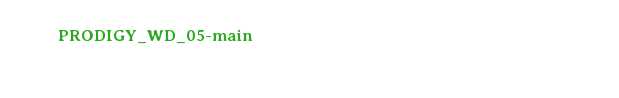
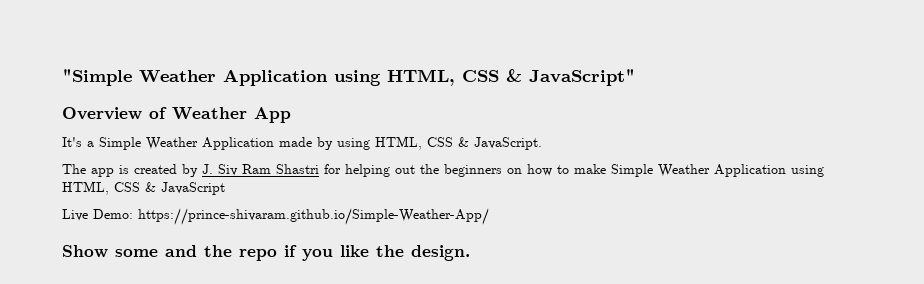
- PRODIGY_WD_05-main
+ "Simple Weather Application using HTML, CSS & JavaScript"
+ Overview of Weather App
+ It's a Simple Weather Application made by using HTML, CSS & JavaScript.
+ The app is created by J. Siv Ram Shastri for helping out the beginners on how to make Simple Weather Application using HTML, CSS & JavaScript
+ Live Demo: https://prince-shivaram.github.io/Simple-Weather-App/
+ Show some and the repo if you like the design.

